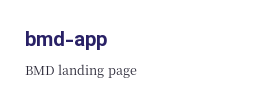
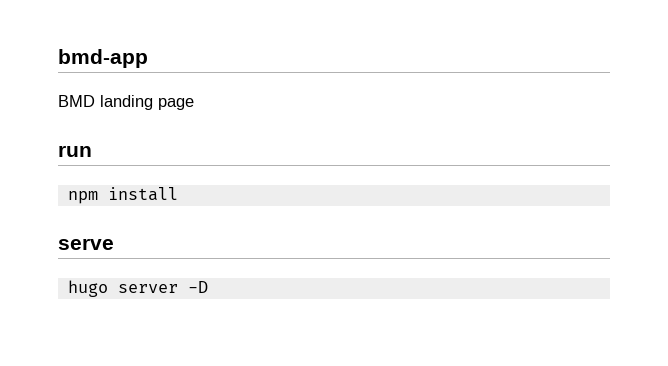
+ run
+ npm install
+ serve
+ hugo server -D

